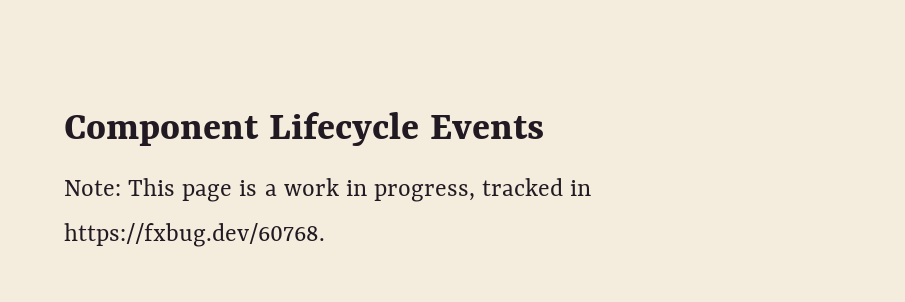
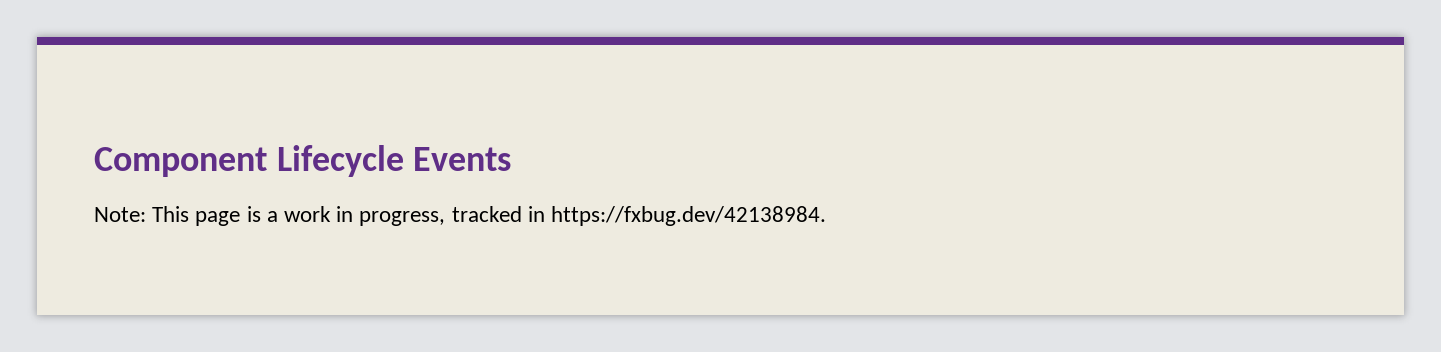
- Note: This page is a work in progress, tracked in https://fxbug.dev/60768.
+ Note: This page is a work in progress, tracked in https://fxbug.dev/42138984.

